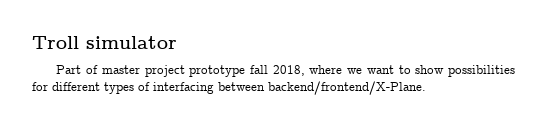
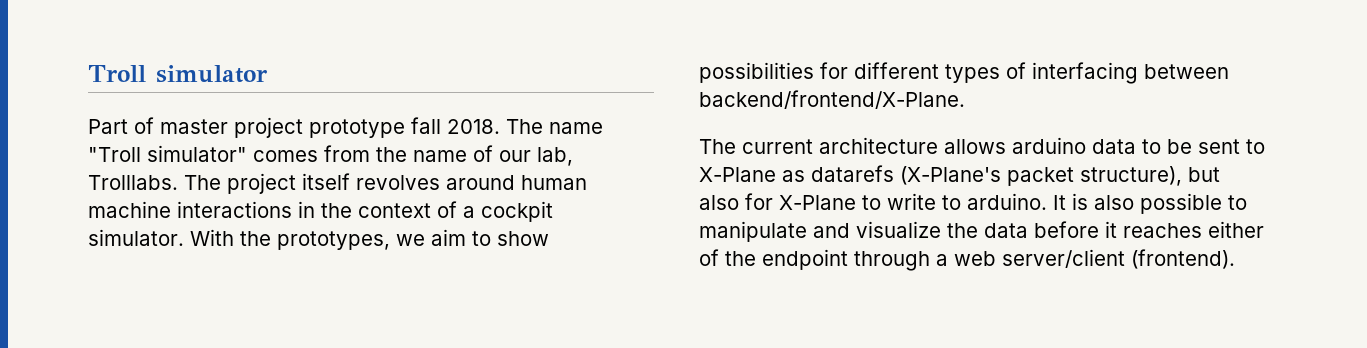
- Part of master project prototype fall 2018, where we want to show possibilities for different types of interfacing between backend/frontend/X-Plane.
+ Part of master project prototype fall 2018. The name "Troll simulator" comes from the name of our lab, Trolllabs. The project itself revolves around human machine interactions in the context of a cockpit simulator. With the prototypes, we aim to show possibilities for different types of interfacing between backend/frontend/X-Plane.
+ The current architecture allows arduino data to be sent to X-Plane as datarefs (X-Plane's packet structure), but also for X-Plane to write to arduino. It is also possible to manipulate and visualize the data before it reaches either of the endpoint through a web server/client (frontend).

